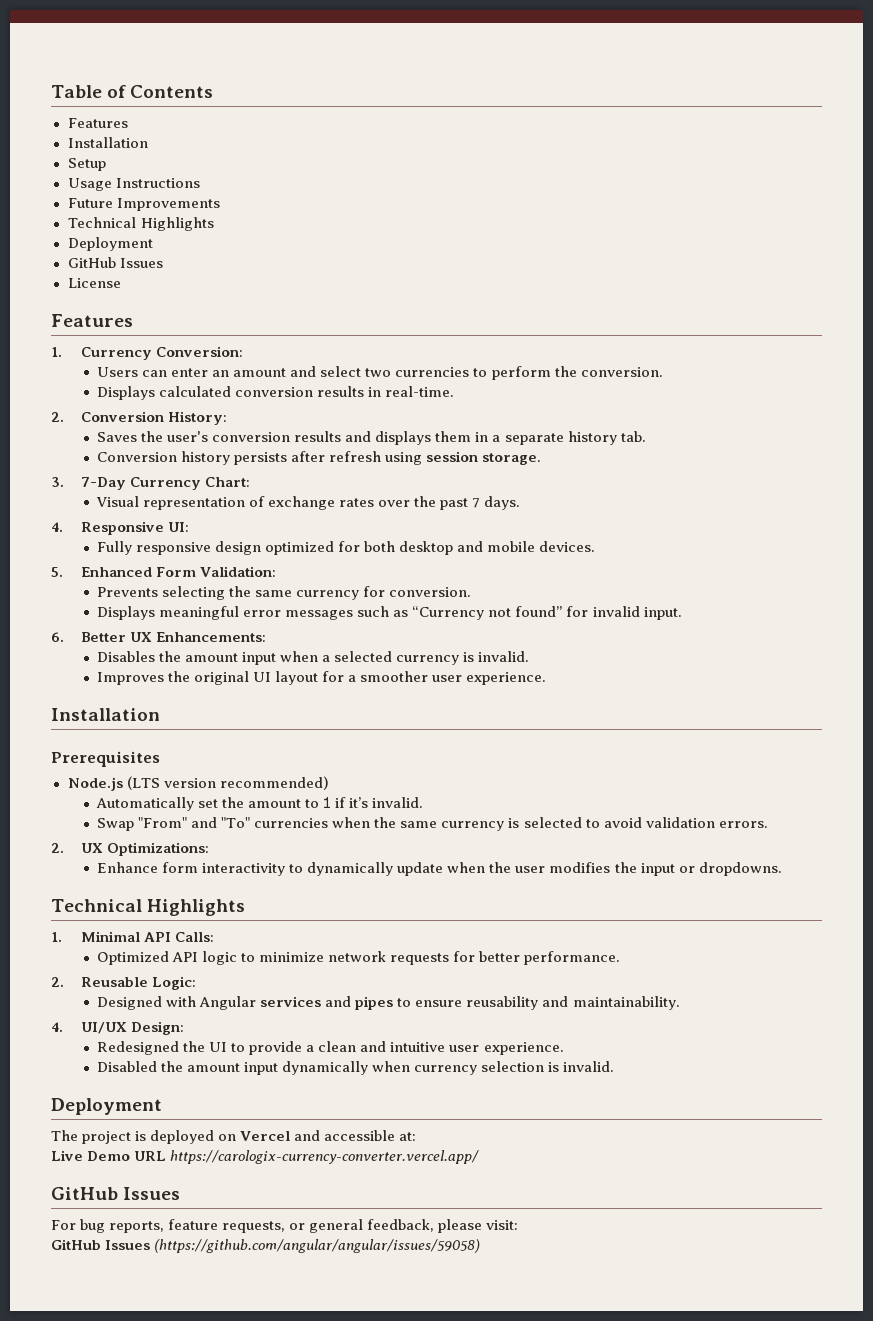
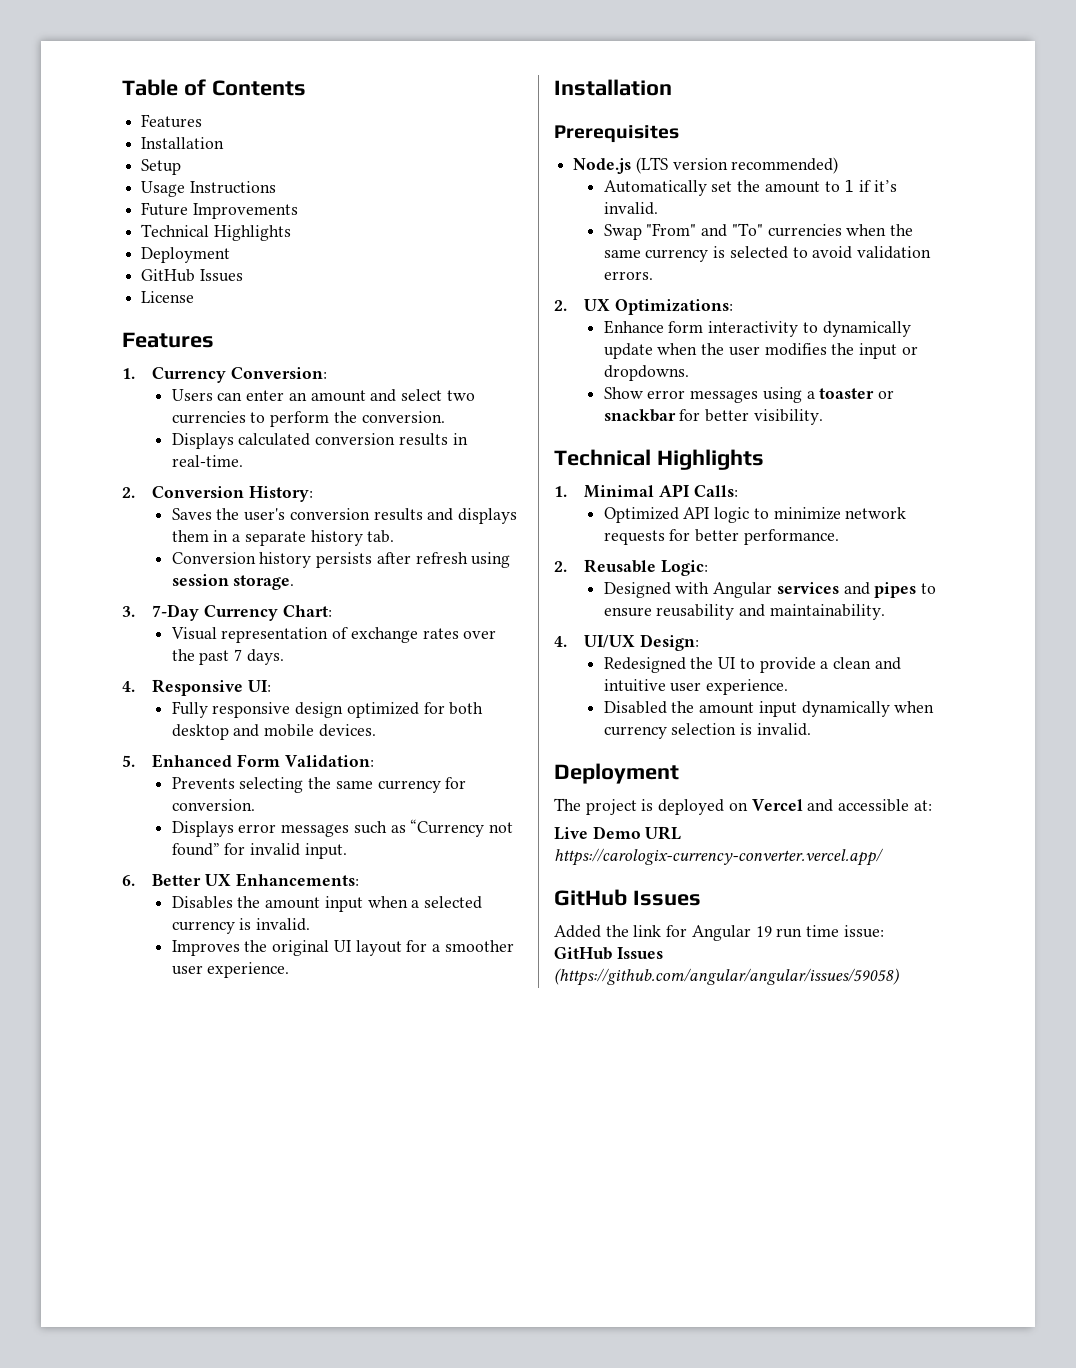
- Displays meaningful error messages such as “Currency not found” for invalid input.
+ Displays error messages such as “Currency not found” for invalid input.
+ Show error messages using a toaster or snackbar for better visibility.
- For bug reports, feature requests, or general feedback, please visit:
+ Added the link for Angular 19 run time issue:

